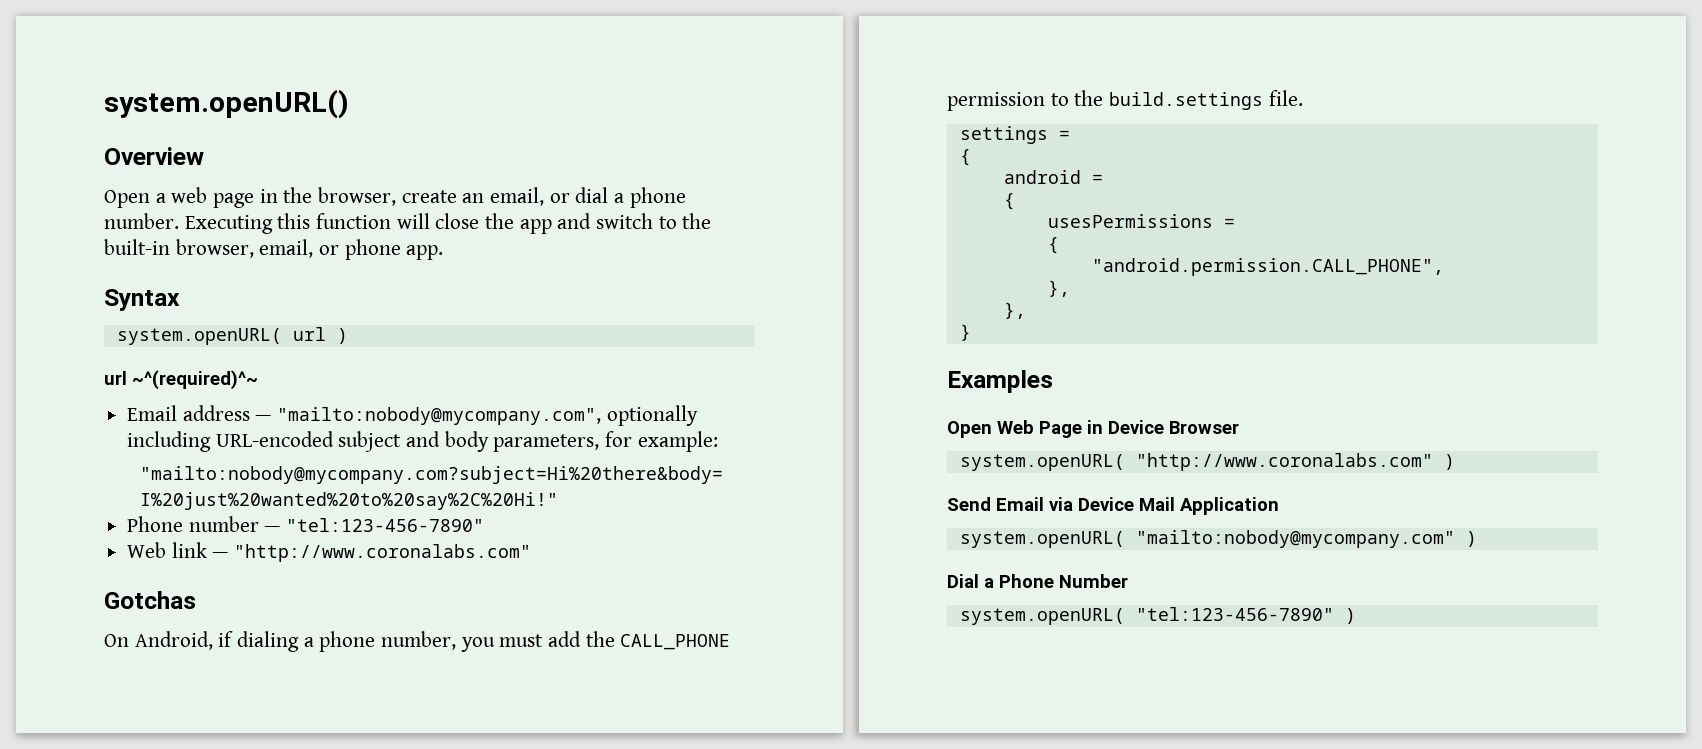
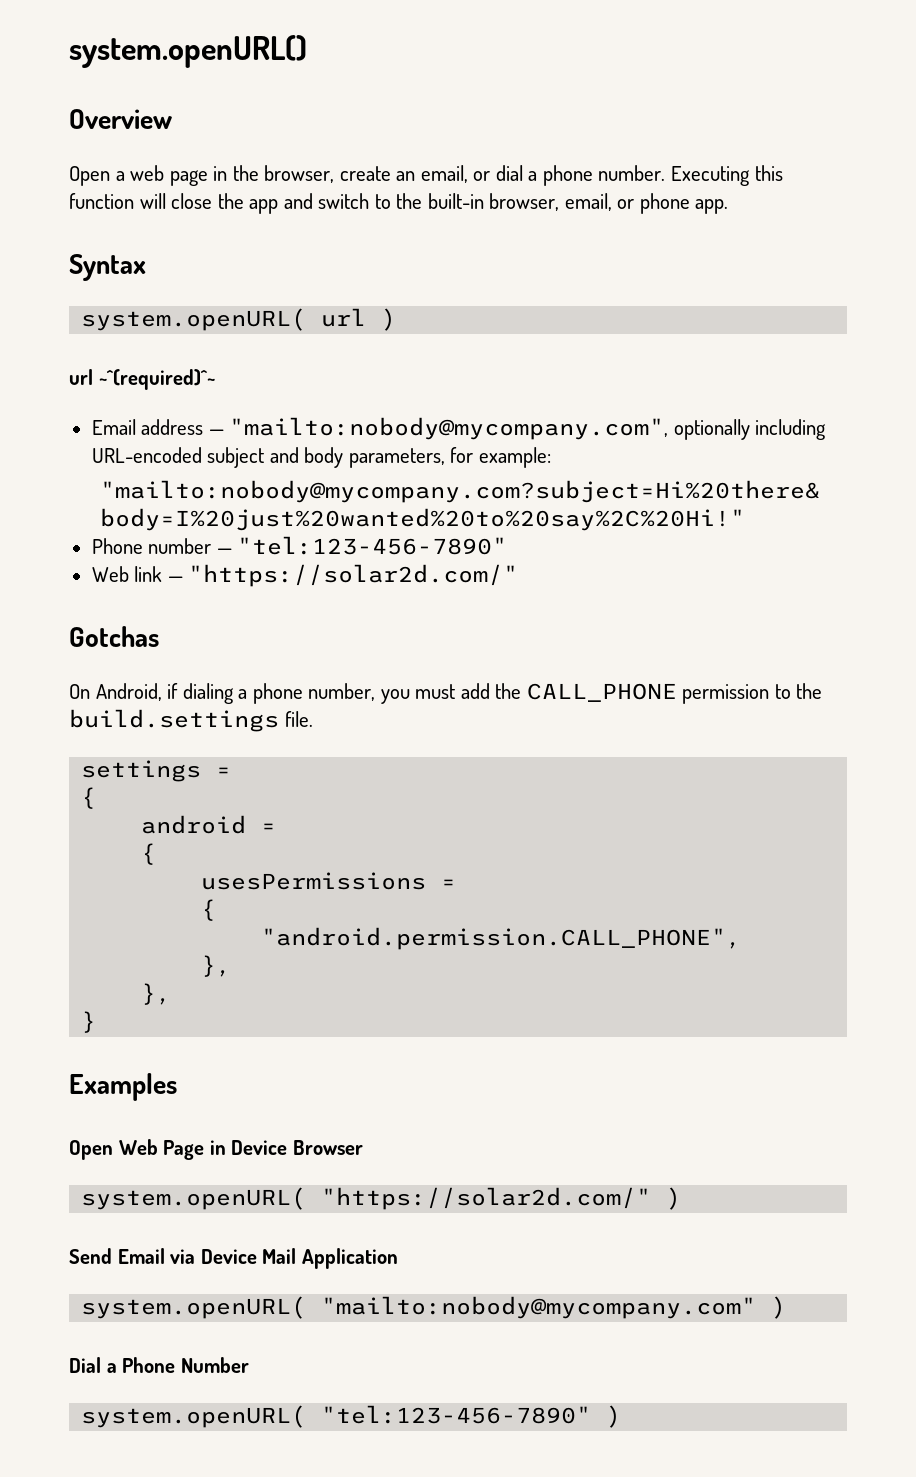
- Web link — "http://www.coronalabs.com"
+ Web link — "https://solar2d.com/"
- system.openURL( "http://www.coronalabs.com" )
+ system.openURL( "https://solar2d.com/" )

